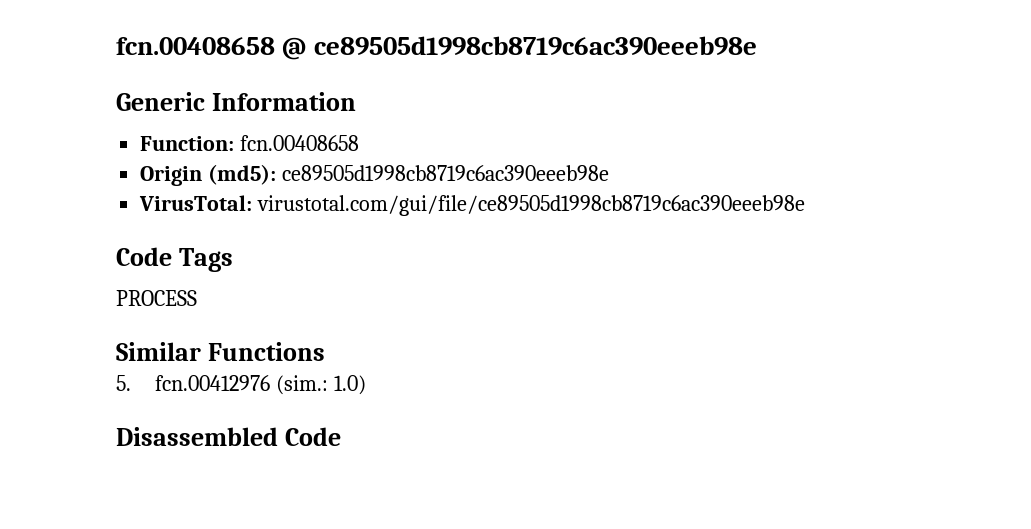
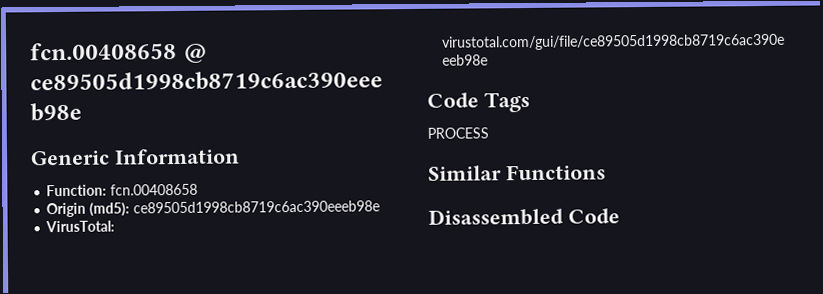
- 5. fcn.00412976 (sim.: 1.0)

